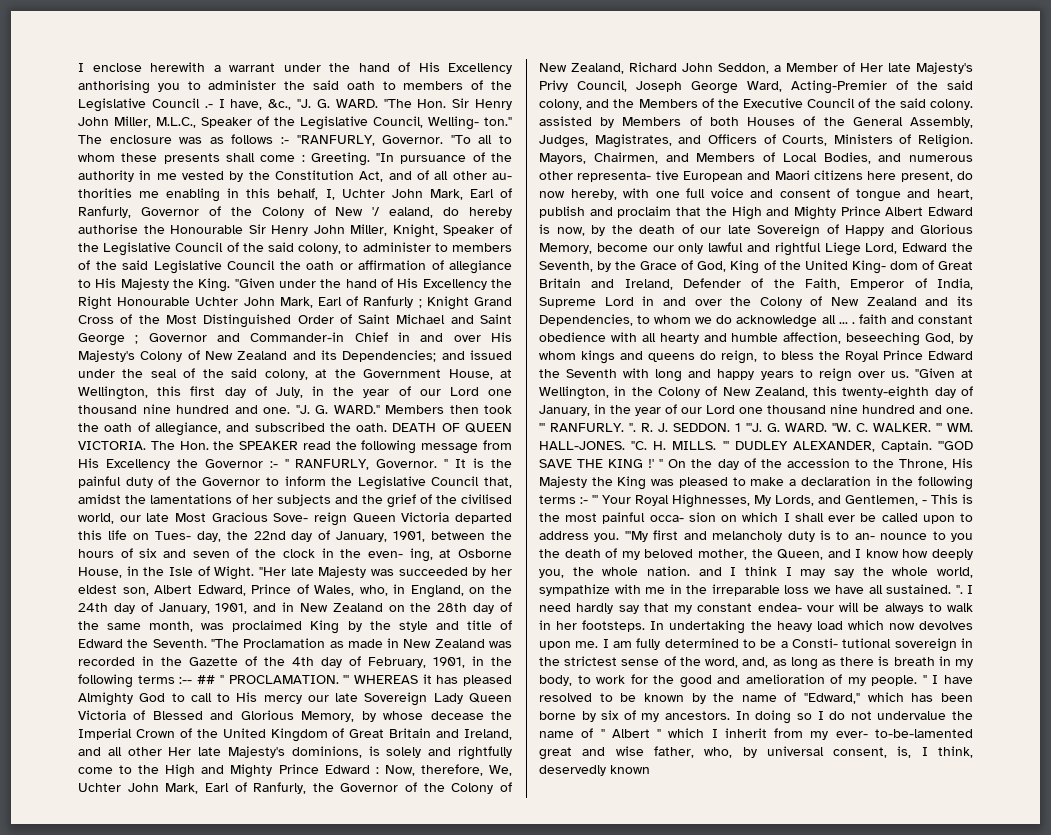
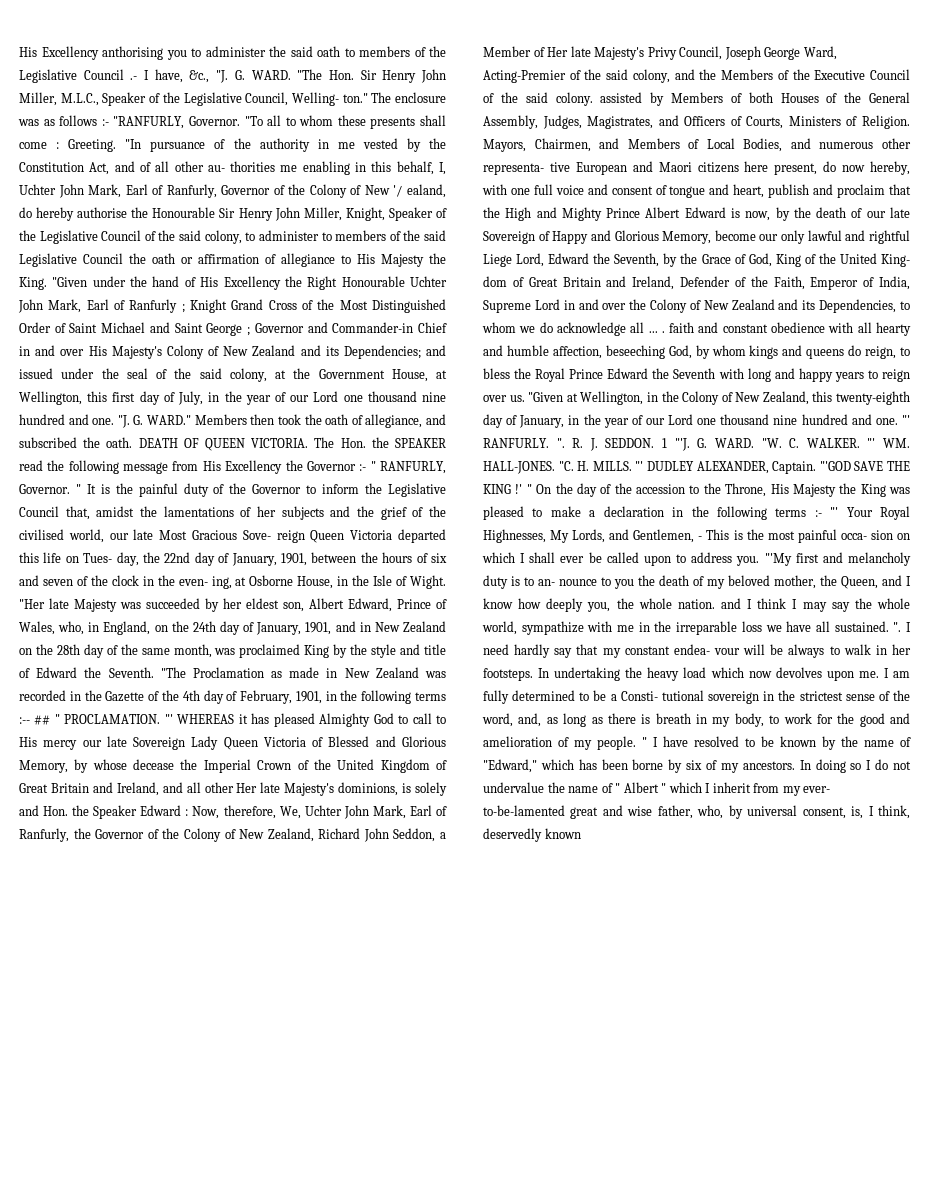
- I enclose herewith a warrant under the hand of His Excellency anthorising you to administer the said oath to members of the Legislative Council .- I have, &c., "J. G. WARD.
+ His Excellency anthorising you to administer the said oath to members of the Legislative Council .- I have, &c., "J. G. WARD.
- "' WHEREAS it has pleased Almighty God to call to His mercy our late Sovereign Lady Queen Victoria of Blessed and Glorious Memory, by whose decease the Imperial Crown of the United Kingdom of Great Britain and Ireland, and all other Her late Majesty's dominions, is solely and rightfully come to the High and Mighty Prince Edward :
+ "' WHEREAS it has pleased Almighty God to call to His mercy our late Sovereign Lady Queen Victoria of Blessed and Glorious Memory, by whose decease the Imperial Crown of the United Kingdom of Great Britain and Ireland, and all other Her late Majesty's dominions, is solely and Hon. the Speaker Edward :

